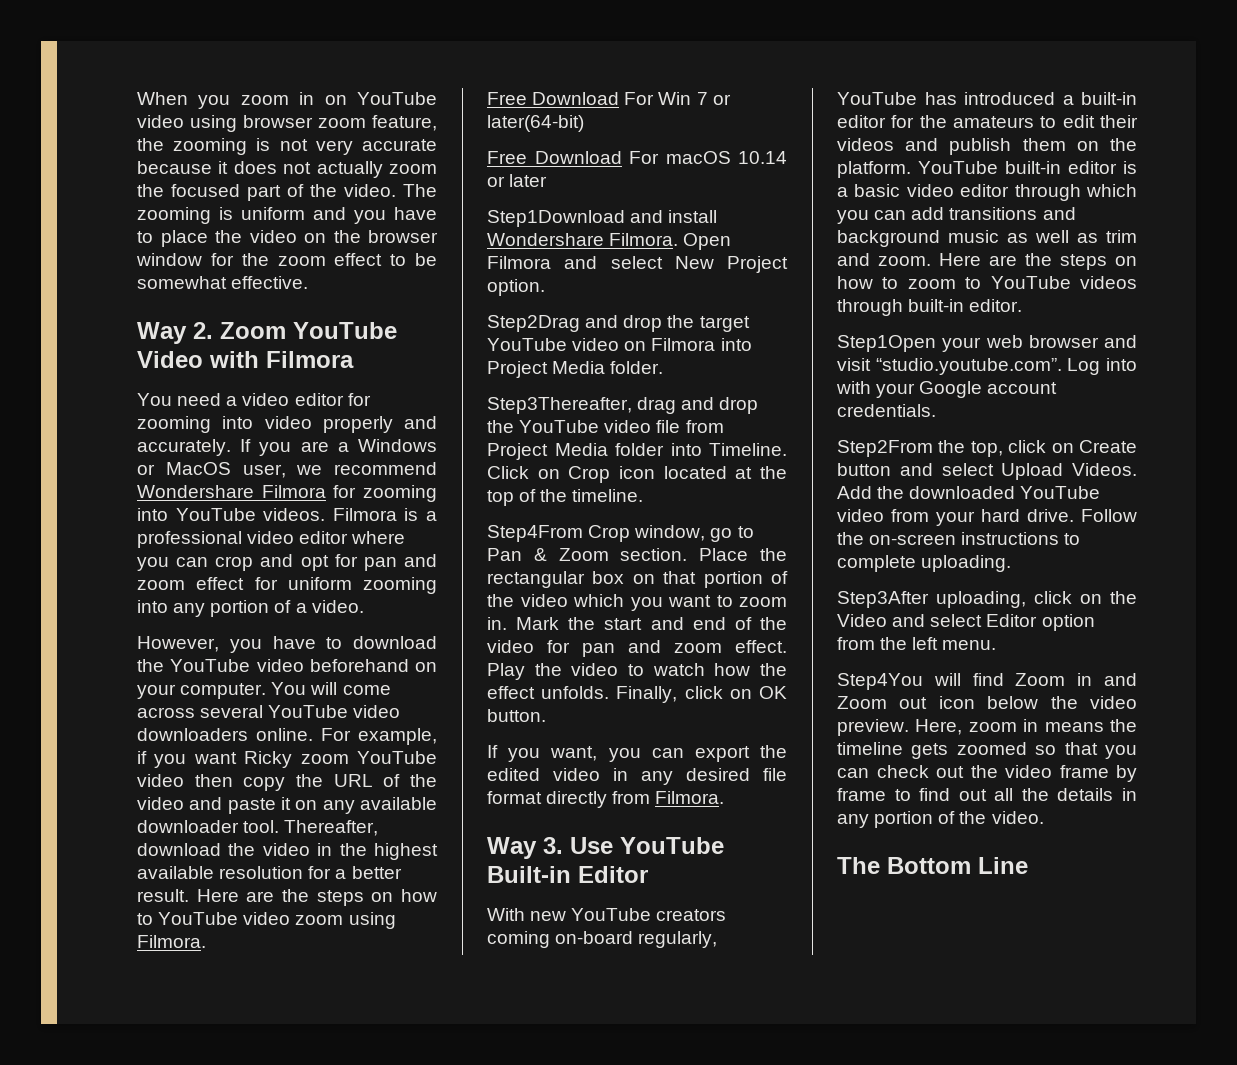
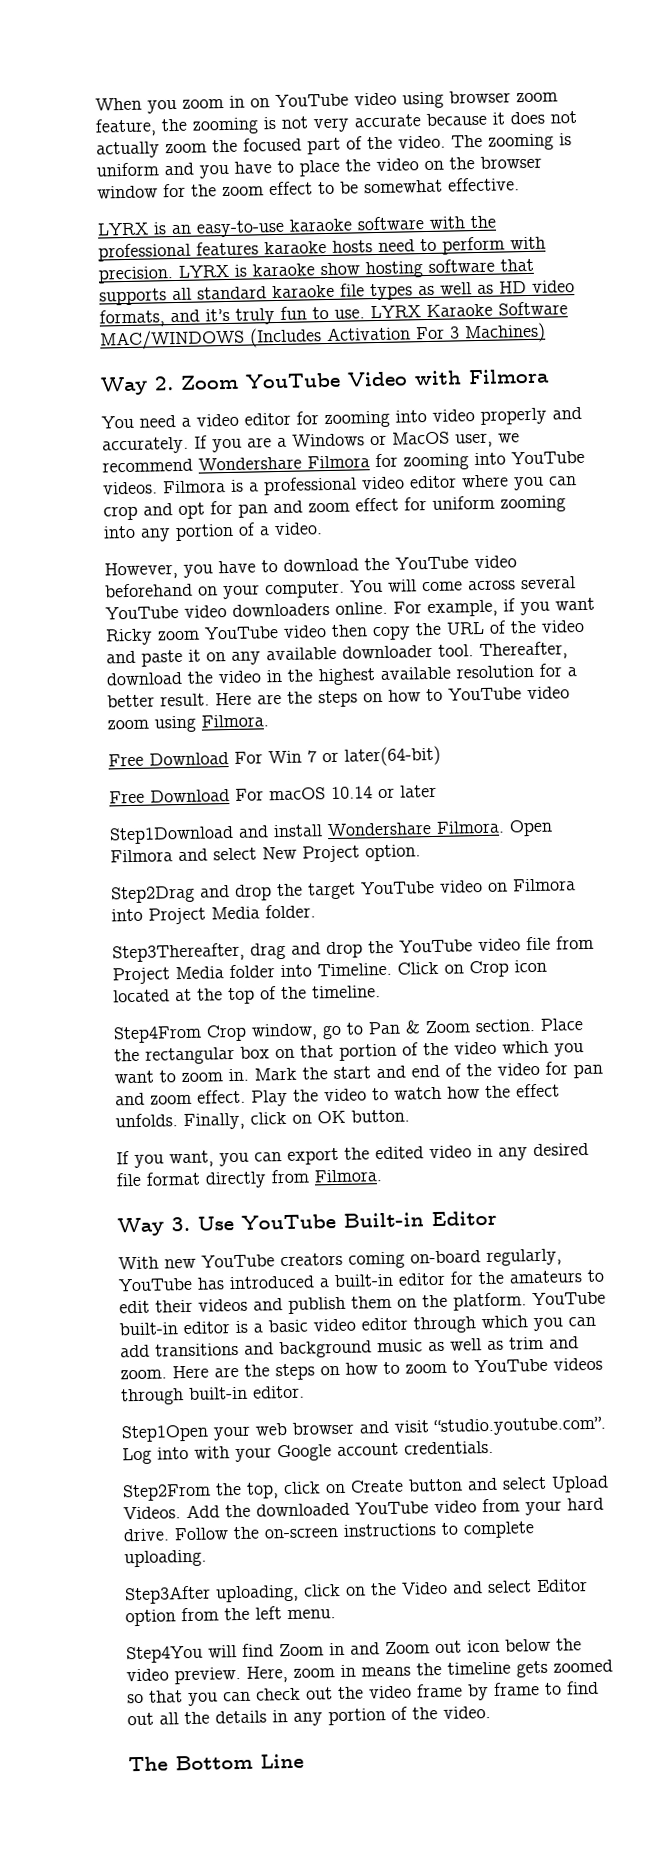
+ LYRX is an easy-to-use karaoke software with the professional features karaoke hosts need to perform with precision. LYRX is karaoke show hosting software that supports all standard karaoke file types as well as HD video formats, and it’s truly fun to use. LYRX Karaoke Software MAC/WINDOWS (Includes Activation For 3 Machines)

